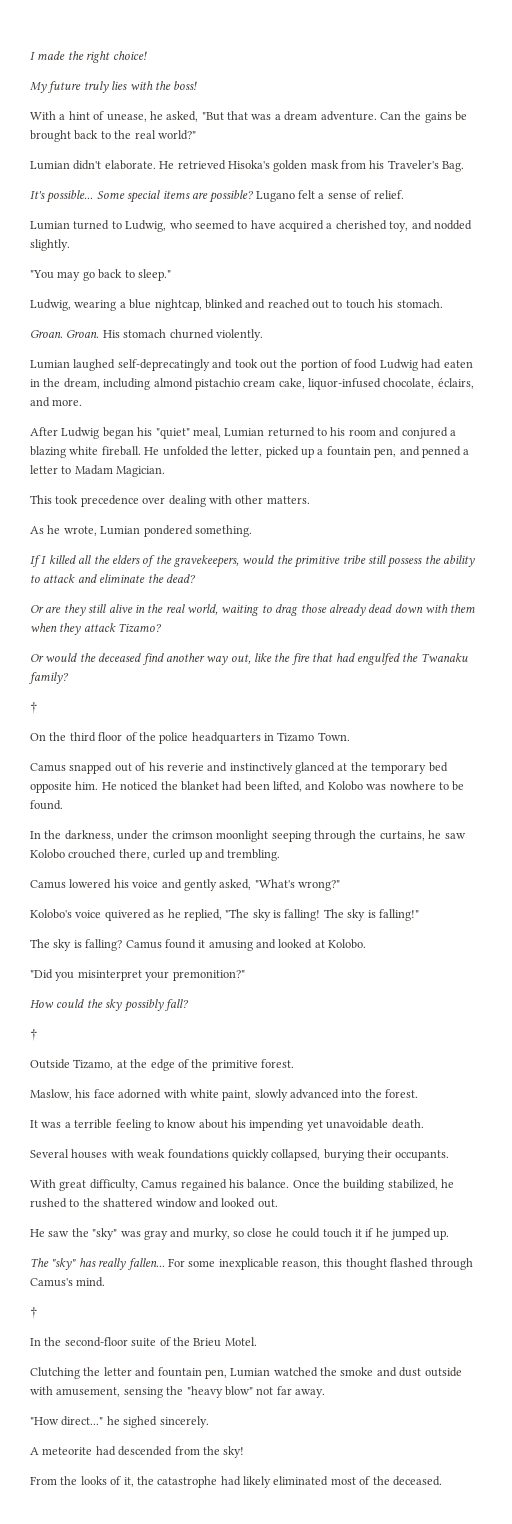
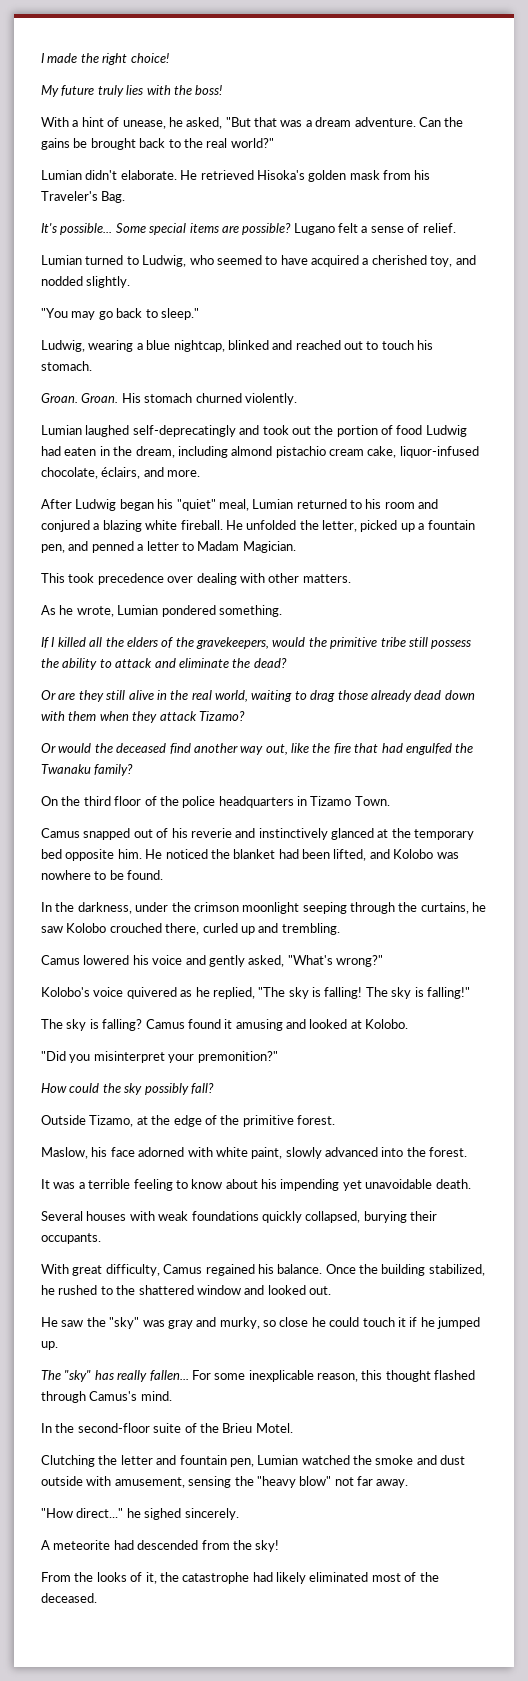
  Or would the deceased find another way out, like the fire that had engulfed the Twanaku family?
- †
  How could the sky possibly fall?
- †
  For some inexplicable reason, this thought flashed through Camus's mind.
- †

